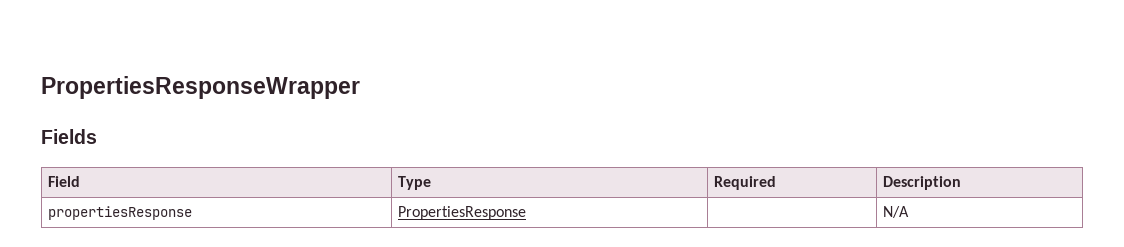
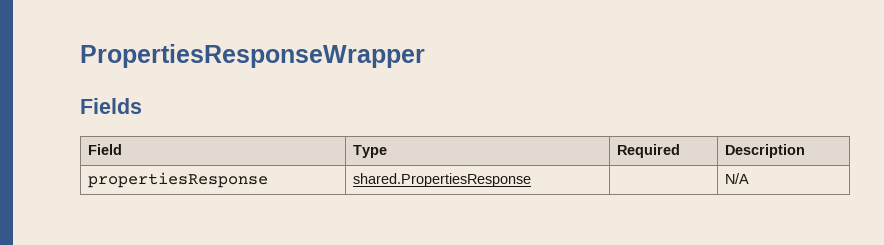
- propertiesResponse | PropertiesResponse | | N/A
+ propertiesResponse | shared.PropertiesResponse | | N/A

